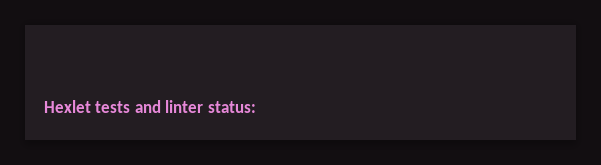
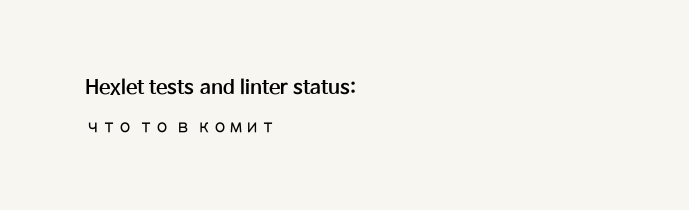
+ что то в комит

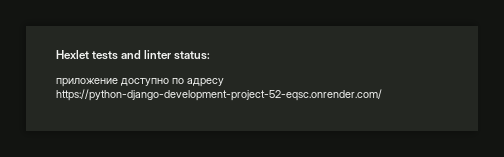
- что то в комит
+ приложение доступно по адресу https://python-django-development-project-52-eqsc.onrender.com/

